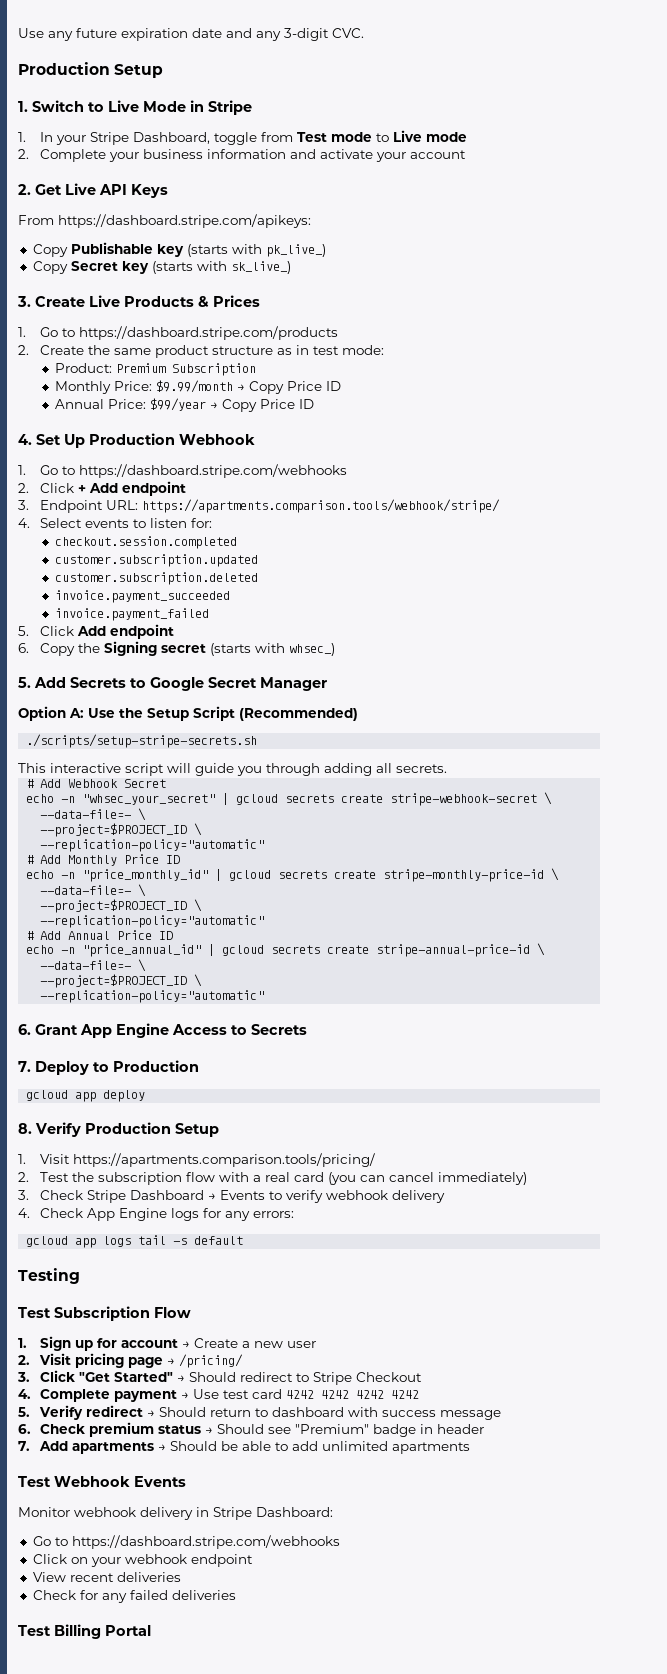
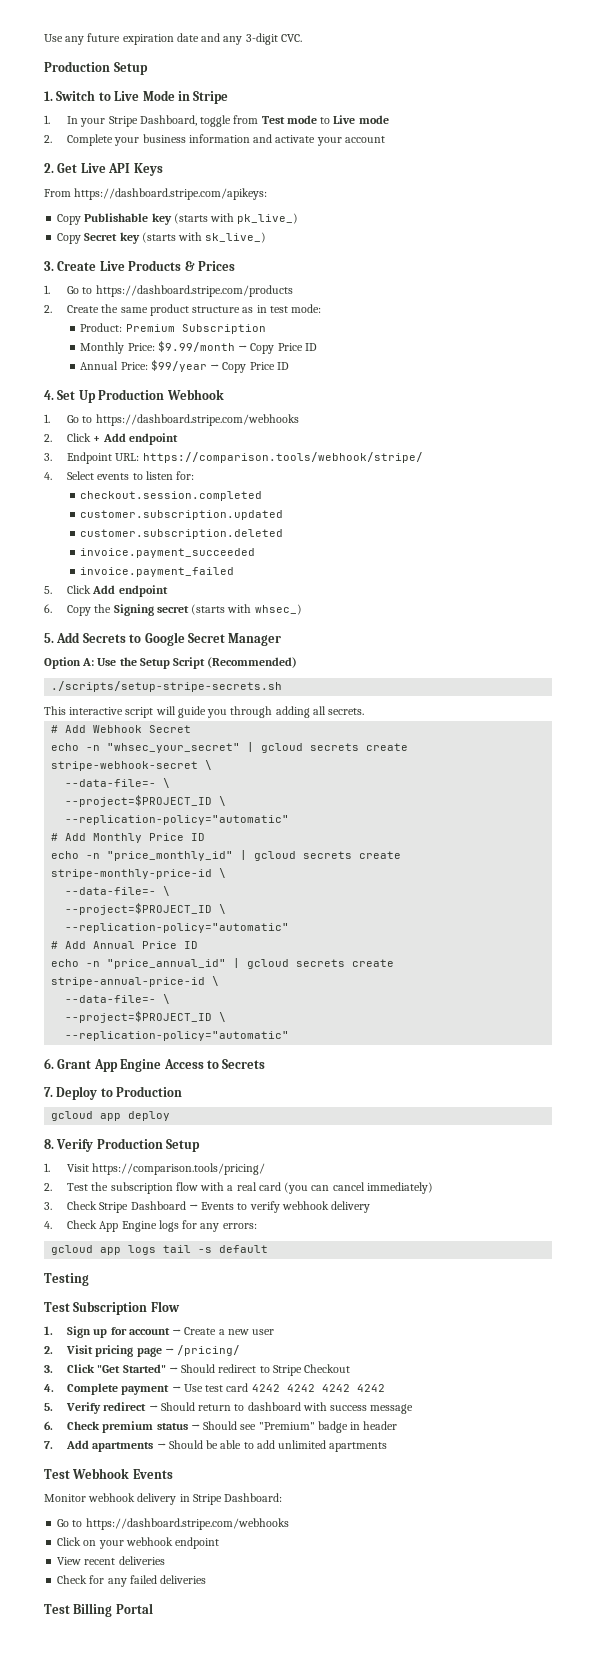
- 3. Endpoint URL: https://apartments.comparison.tools/webhook/stripe/
+ 3. Endpoint URL: https://comparison.tools/webhook/stripe/
- 1. Visit https://apartments.comparison.tools/pricing/
+ 1. Visit https://comparison.tools/pricing/

